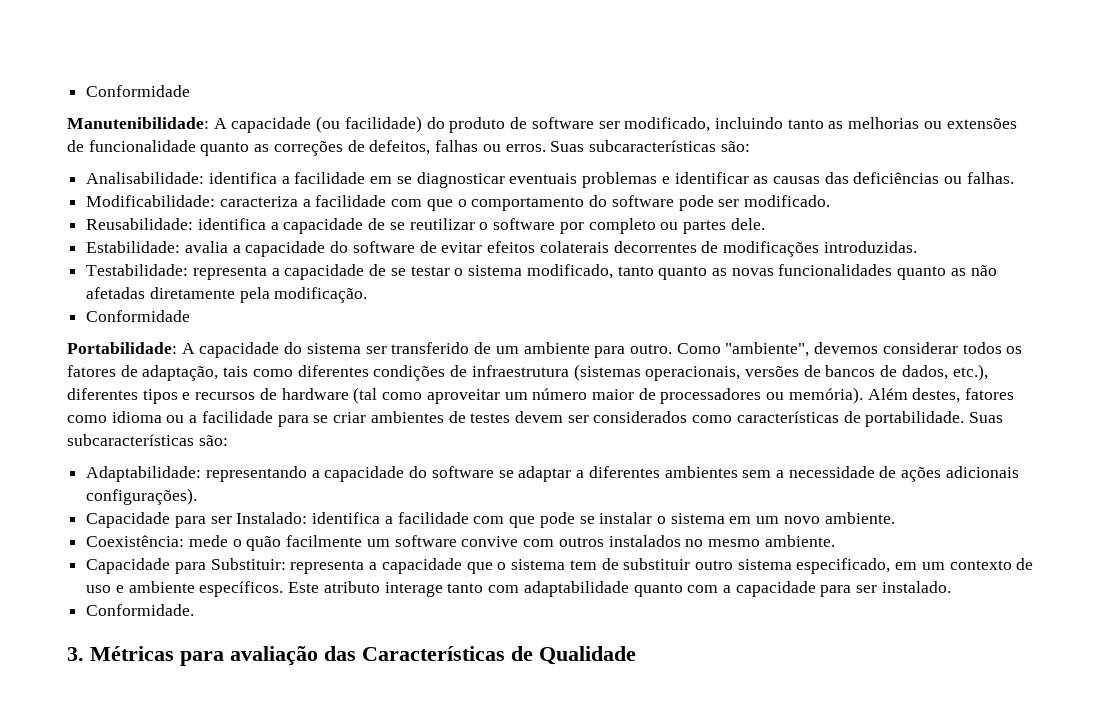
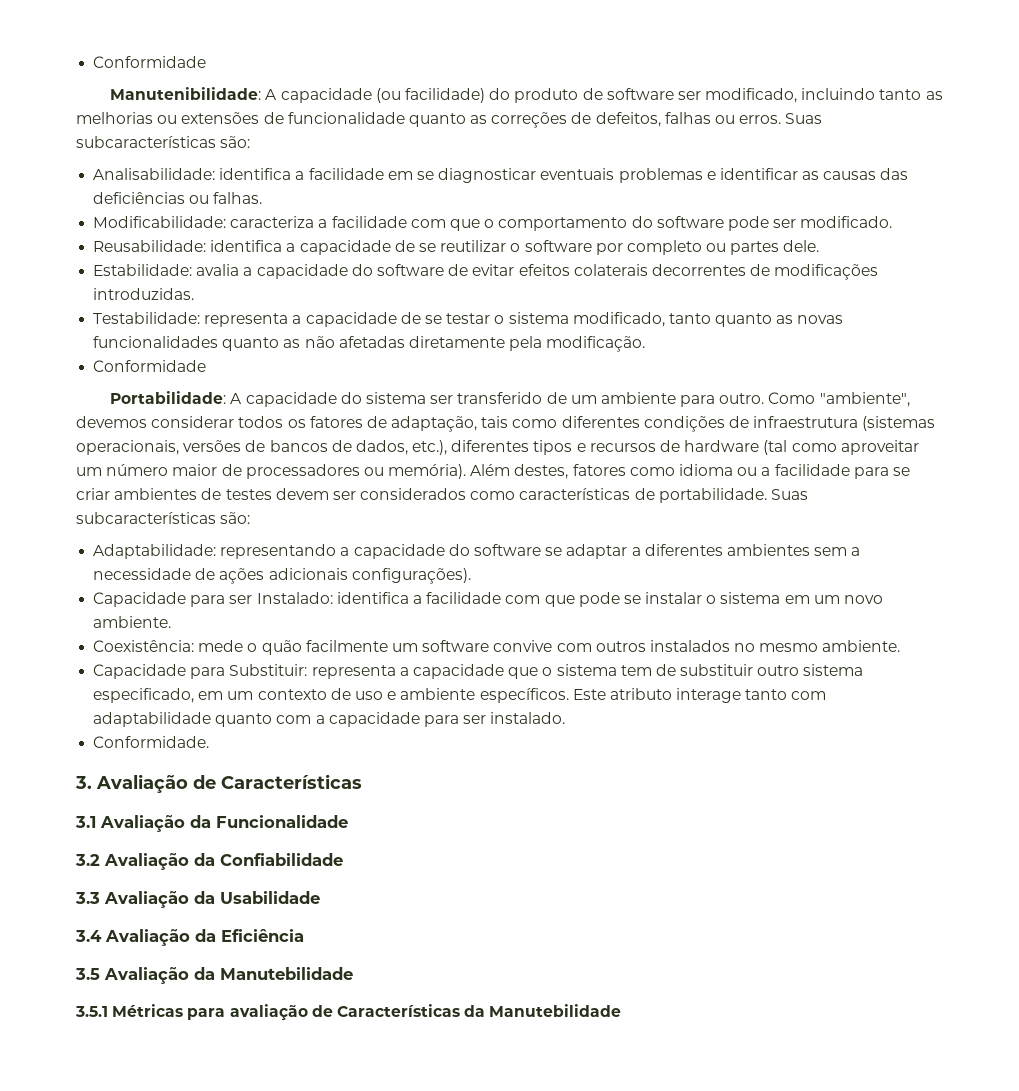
- 3. Métricas para avaliação das Características de Qualidade
+ 3. Avaliação de Características
+ 3.1 Avaliação da Funcionalidade
+ 3.2 Avaliação da Confiabilidade
+ 3.3 Avaliação da Usabilidade
+ 3.4 Avaliação da Eficiência
+ 3.5 Avaliação da Manutebilidade
+ 3.5.1 Métricas para avaliação de Características da Manutebilidade

